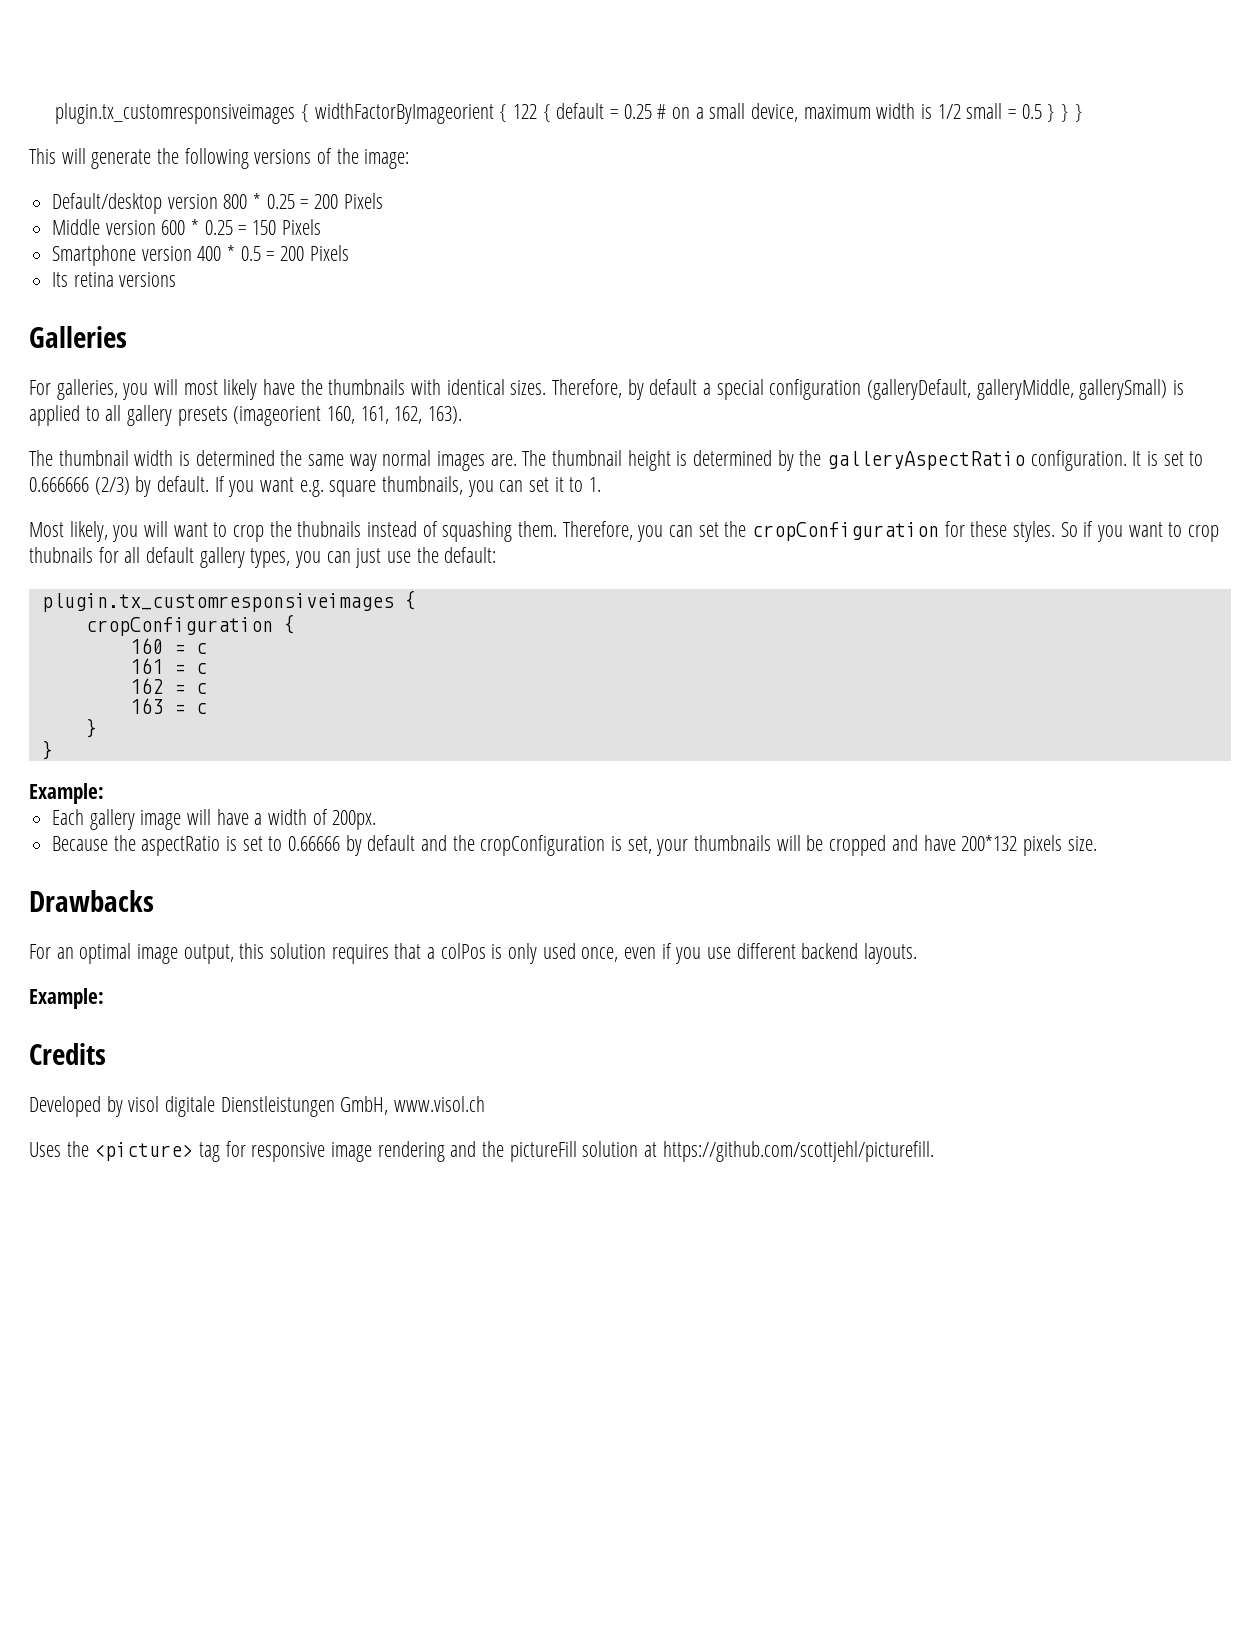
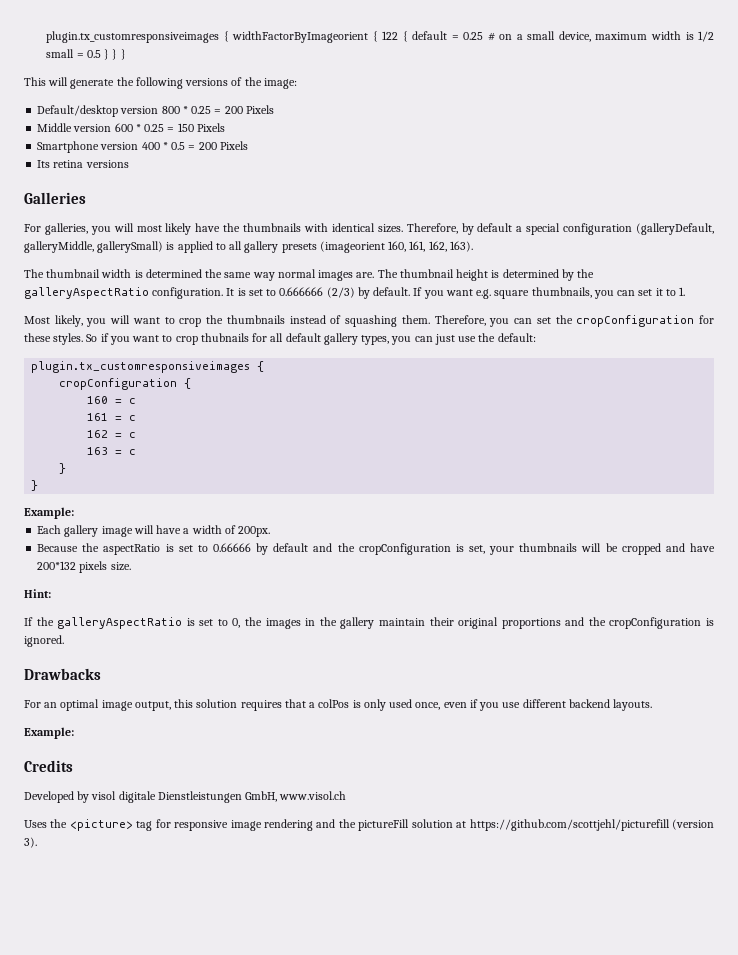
- Most likely, you will want to crop the thubnails instead of squashing them.
+ Most likely, you will want to crop the thumbnails instead of squashing them.
+ Hint:
+ If the galleryAspectRatio is set to 0, the images in the gallery maintain their original proportions and the cropConfiguration is ignored.
- Uses the <picture> tag for responsive image rendering and the pictureFill solution at https://github.com/scottjehl/picturefill.
+ Uses the <picture> tag for responsive image rendering and the pictureFill solution at https://github.com/scottjehl/picturefill (version 3).

